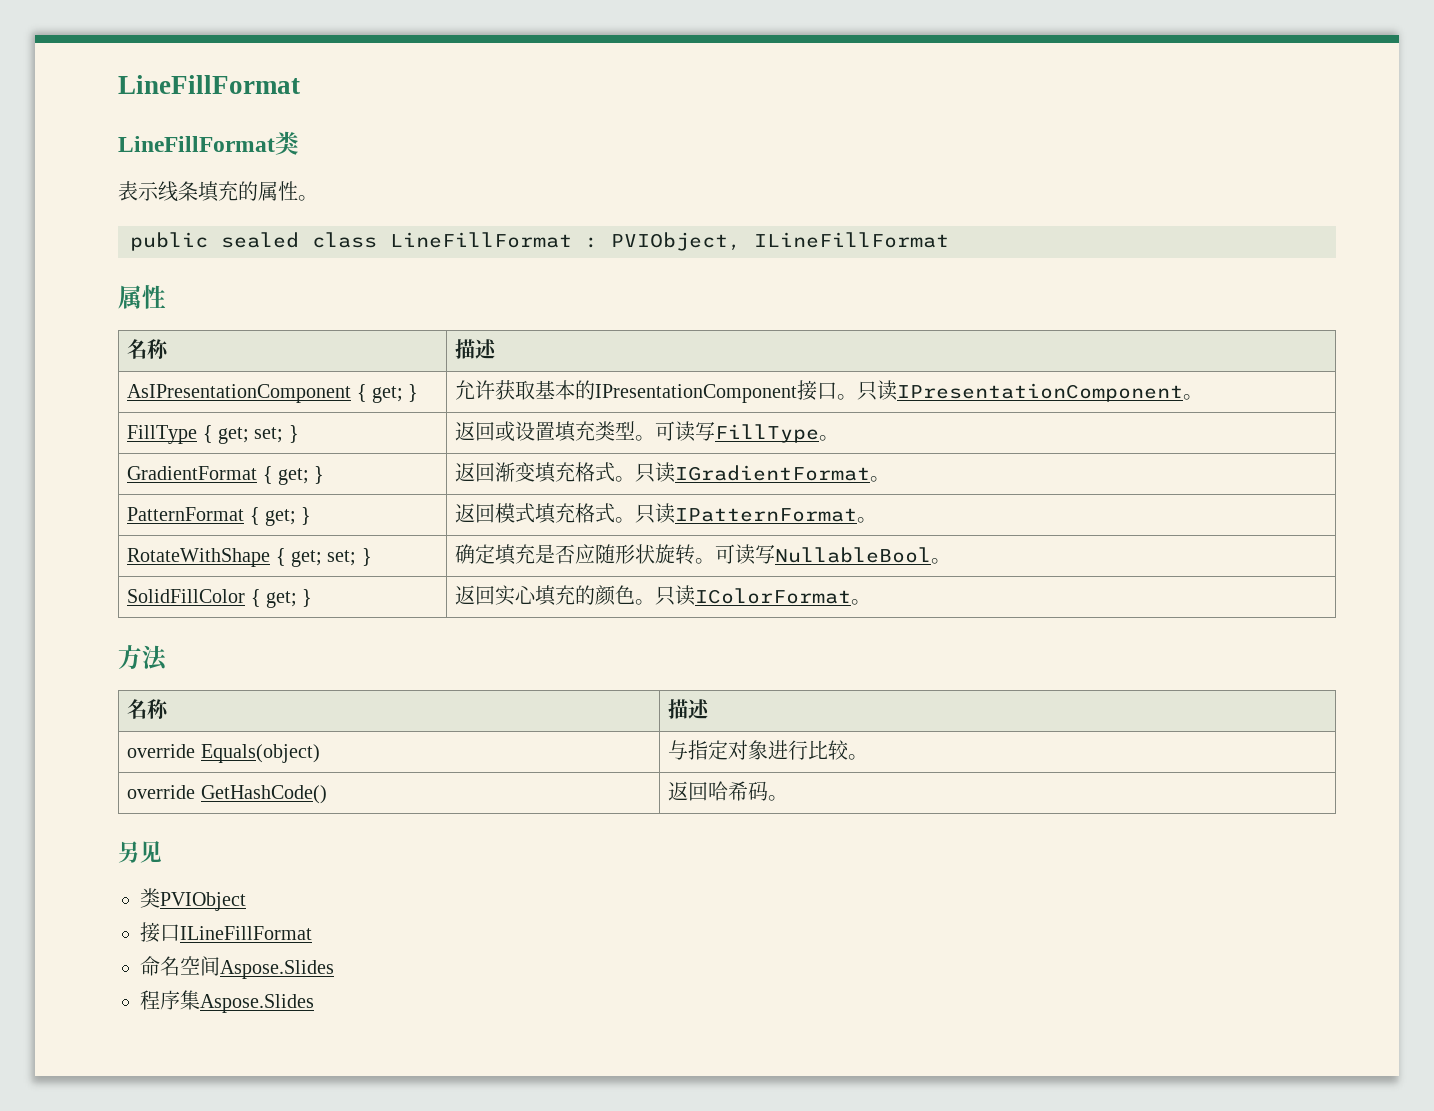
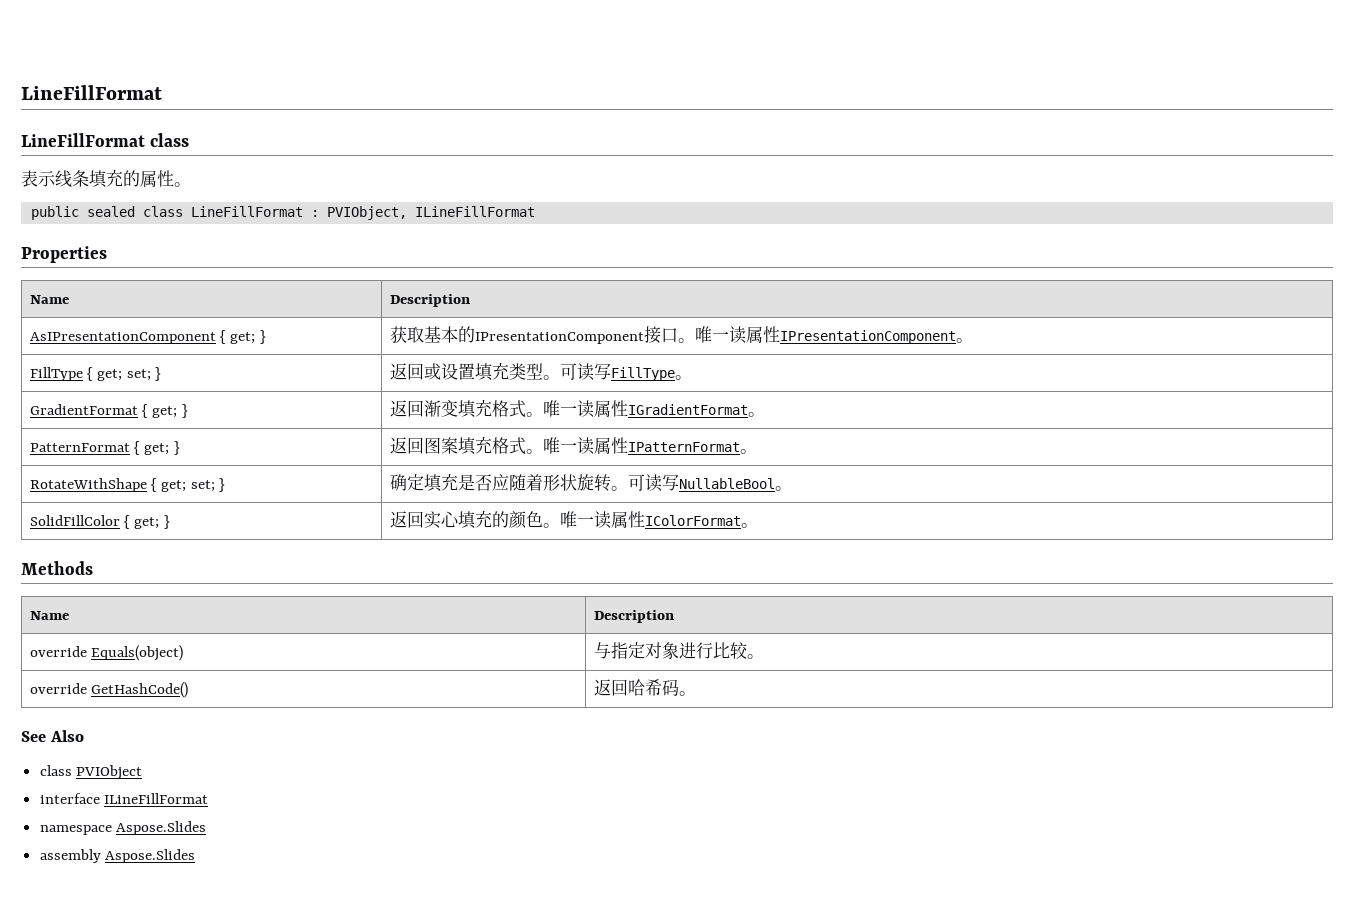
- LineFillFormat类
+ LineFillFormat class
  public sealed class LineFillFormat : PVIObject, ILineFillFormat
- 属性
- 名称 | 描述
+ Properties
+ Name | Description
- AsIPresentationComponent { get; } | 允许获取基本的IPresentationComponent接口。只读IPresentationComponent。
+ AsIPresentationComponent { get; } | 获取基本的IPresentationComponent接口。唯一读属性IPresentationComponent。
- GradientFormat { get; } | 返回渐变填充格式。只读IGradientFormat。
+ GradientFormat { get; } | 返回渐变填充格式。唯一读属性IGradientFormat。
- PatternFormat { get; } | 返回模式填充格式。只读IPatternFormat。
+ PatternFormat { get; } | 返回图案填充格式。唯一读属性IPatternFormat。
- RotateWithShape { get; set; } | 确定填充是否应随形状旋转。可读写NullableBool。
+ RotateWithShape { get; set; } | 确定填充是否应随着形状旋转。可读写NullableBool。
- SolidFillColor { get; } | 返回实心填充的颜色。只读IColorFormat。
+ SolidFillColor { get; } | 返回实心填充的颜色。唯一读属性IColorFormat。
- 方法
- 名称 | 描述
+ Methods
+ Name | Description
- 另见
- 类PVIObject
+ See Also
+ class PVIObject
- 接口ILineFillFormat
- 命名空间Aspose.Slides
+ interface ILineFillFormat
+ namespace Aspose.Slides
- 程序集Aspose.Slides
+ assembly Aspose.Slides

